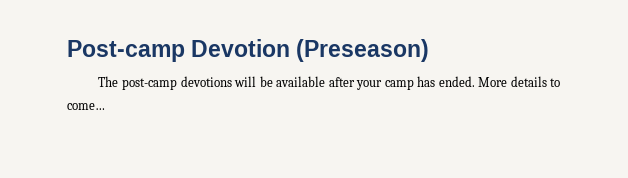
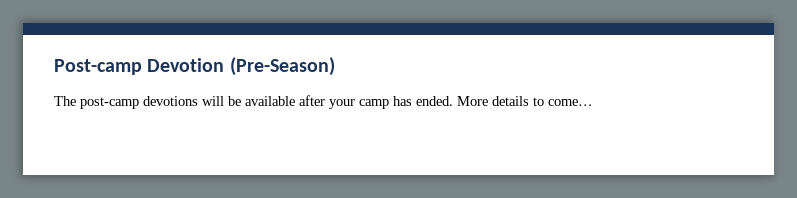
- Post-camp Devotion (Preseason)
+ Post-camp Devotion (Pre-Season)

